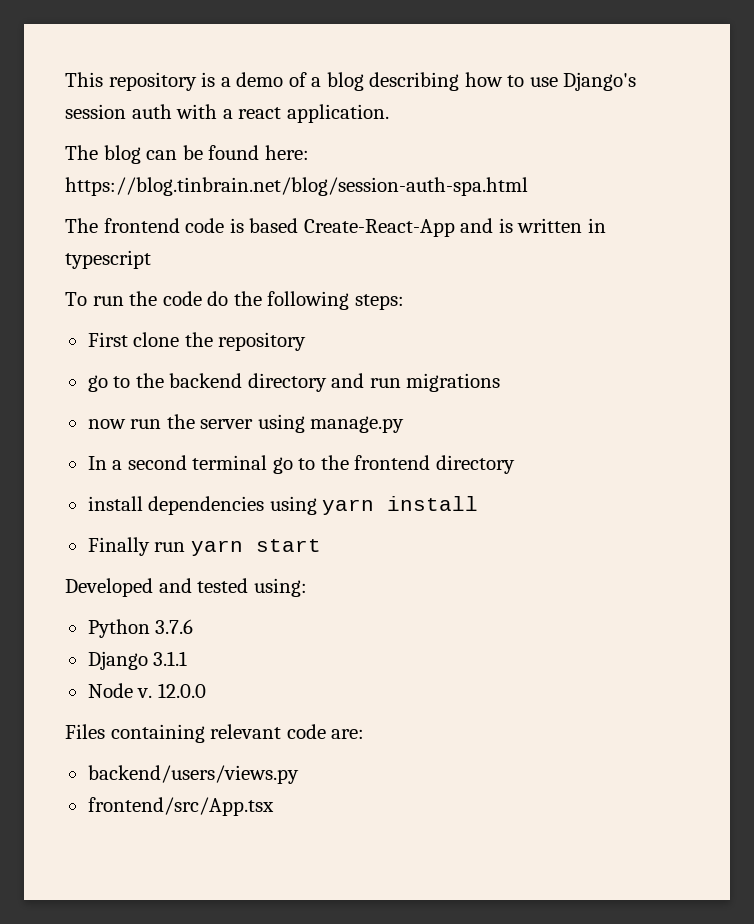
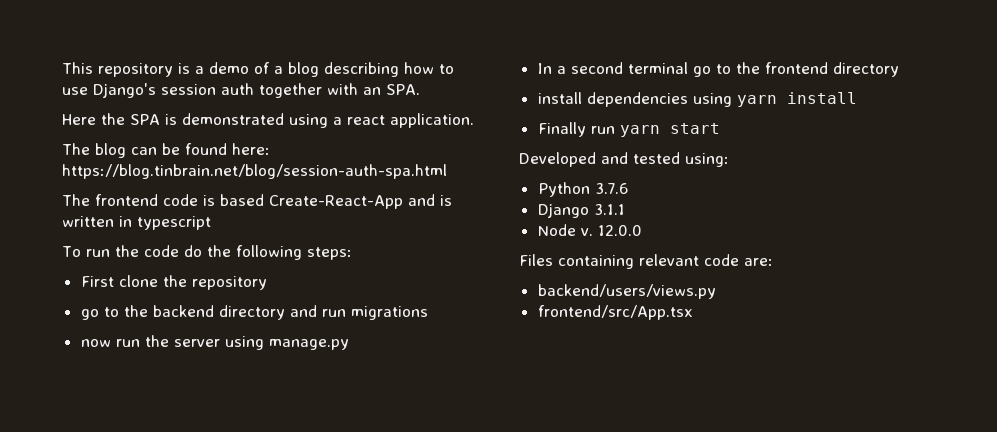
- This repository is a demo of a blog describing how to use Django's session auth with a react application.
+ This repository is a demo of a blog describing how to use Django's session auth together with an SPA.
+ Here the SPA is demonstrated using a react application.

